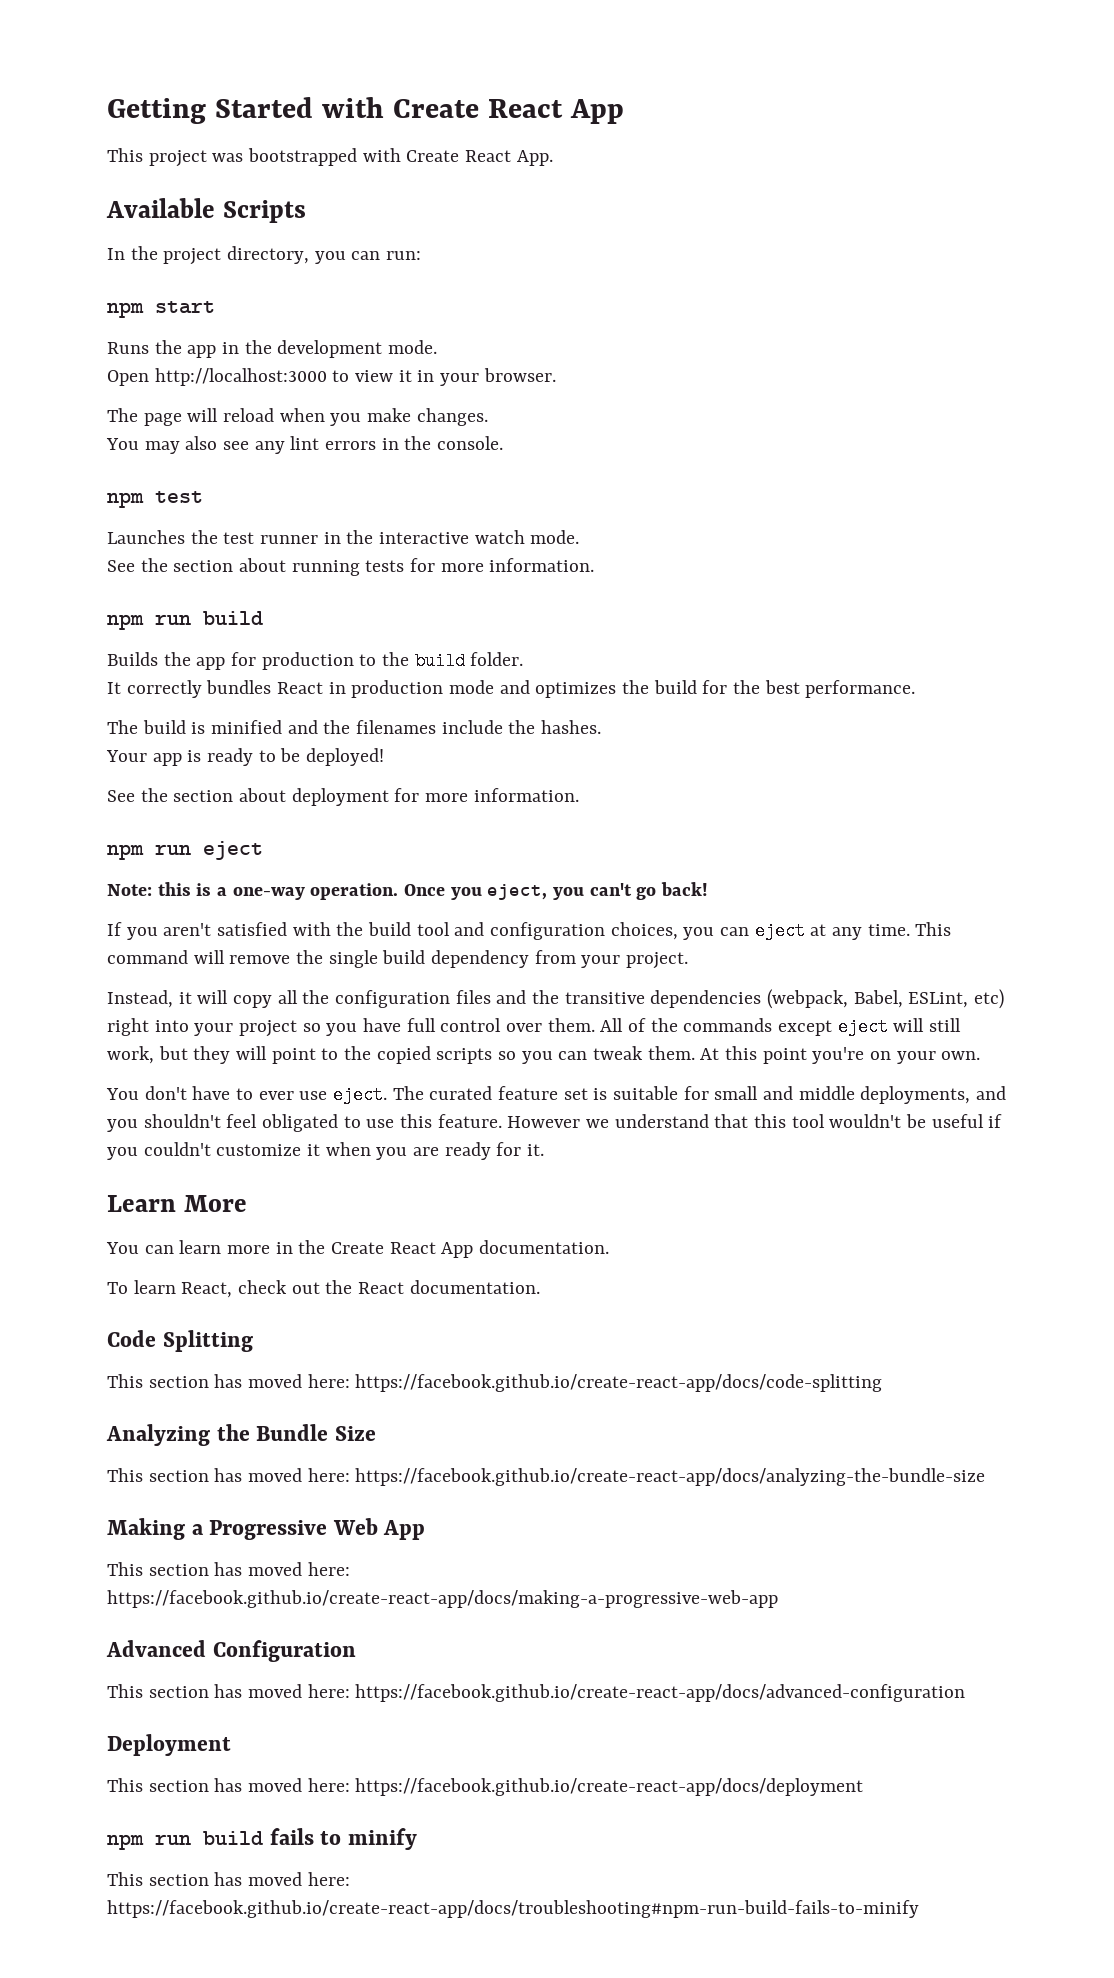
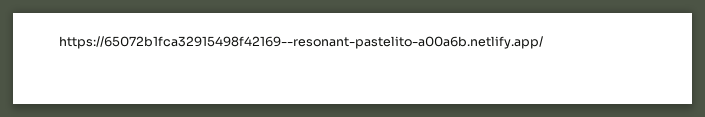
- Getting Started with Create React App
- This project was bootstrapped with Create React App.
- Available Scripts
- In the project directory, you can run:
- npm start
- Runs the app in the development mode.
- Open http://localhost:3000 to view it in your browser.
- The page will reload when you make changes.
- You may also see any lint errors in the console.
- npm test
- Launches the test runner in the interactive watch mode.
- See the section about running tests for more information.
- npm run build
- Builds the app for production to the build folder.
- It correctly bundles React in production mode and optimizes the build for the best performance.
- The build is minified and the filenames include the hashes.
- Your app is ready to be deployed!
- See the section about deployment for more information.
- npm run eject
- Note: this is a one-way operation. Once you eject, you can't go back!
- If you aren't satisfied with the build tool and configuration choices, you can eject at any time. This command will remove the single build dependency from your project.
- Instead, it will copy all the configuration files and the transitive dependencies (webpack, Babel, ESLint, etc) right into your project so you have full control over them. All of the commands except eject will still work, but they will point to the copied scripts so you can tweak them. At this point you're on your own.
- You don't have to ever use eject. The curated feature set is suitable for small and middle deployments, and you shouldn't feel obligated to use this feature. However we understand that this tool wouldn't be useful if you couldn't customize it when you are ready for it.
- Learn More
- You can learn more in the Create React App documentation.
- To learn React, check out the React documentation.
- Code Splitting
- This section has moved here: https://facebook.github.io/create-react-app/docs/code-splitting
- Analyzing the Bundle Size
- This section has moved here: https://facebook.github.io/create-react-app/docs/analyzing-the-bundle-size
- Making a Progressive Web App
- This section has moved here: https://facebook.github.io/create-react-app/docs/making-a-progressive-web-app
- Advanced Configuration
- This section has moved here: https://facebook.github.io/create-react-app/docs/advanced-configuration
- Deployment
- This section has moved here: https://facebook.github.io/create-react-app/docs/deployment
- npm run build fails to minify
- This section has moved here: https://facebook.github.io/create-react-app/docs/troubleshooting#npm-run-build-fails-to-minify
+ https://65072b1fca32915498f42169--resonant-pastelito-a00a6b.netlify.app/

